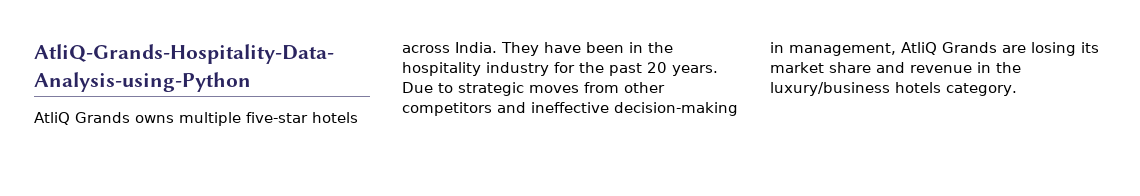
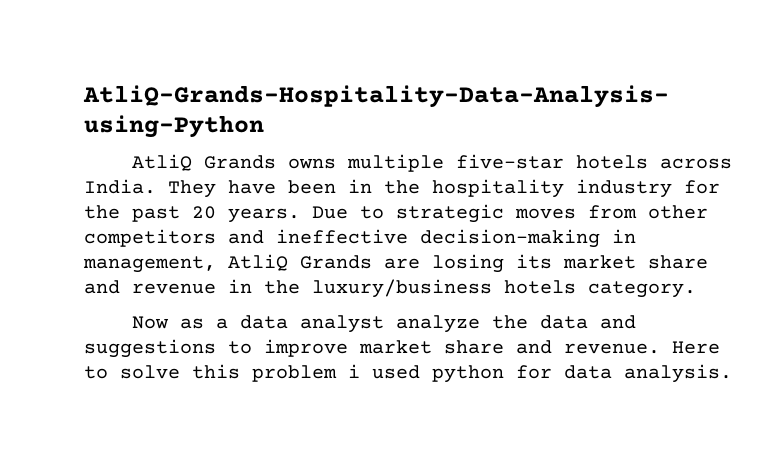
+ Now as a data analyst analyze the data and suggestions to improve market share and revenue. Here to solve this problem i used python for data analysis.

